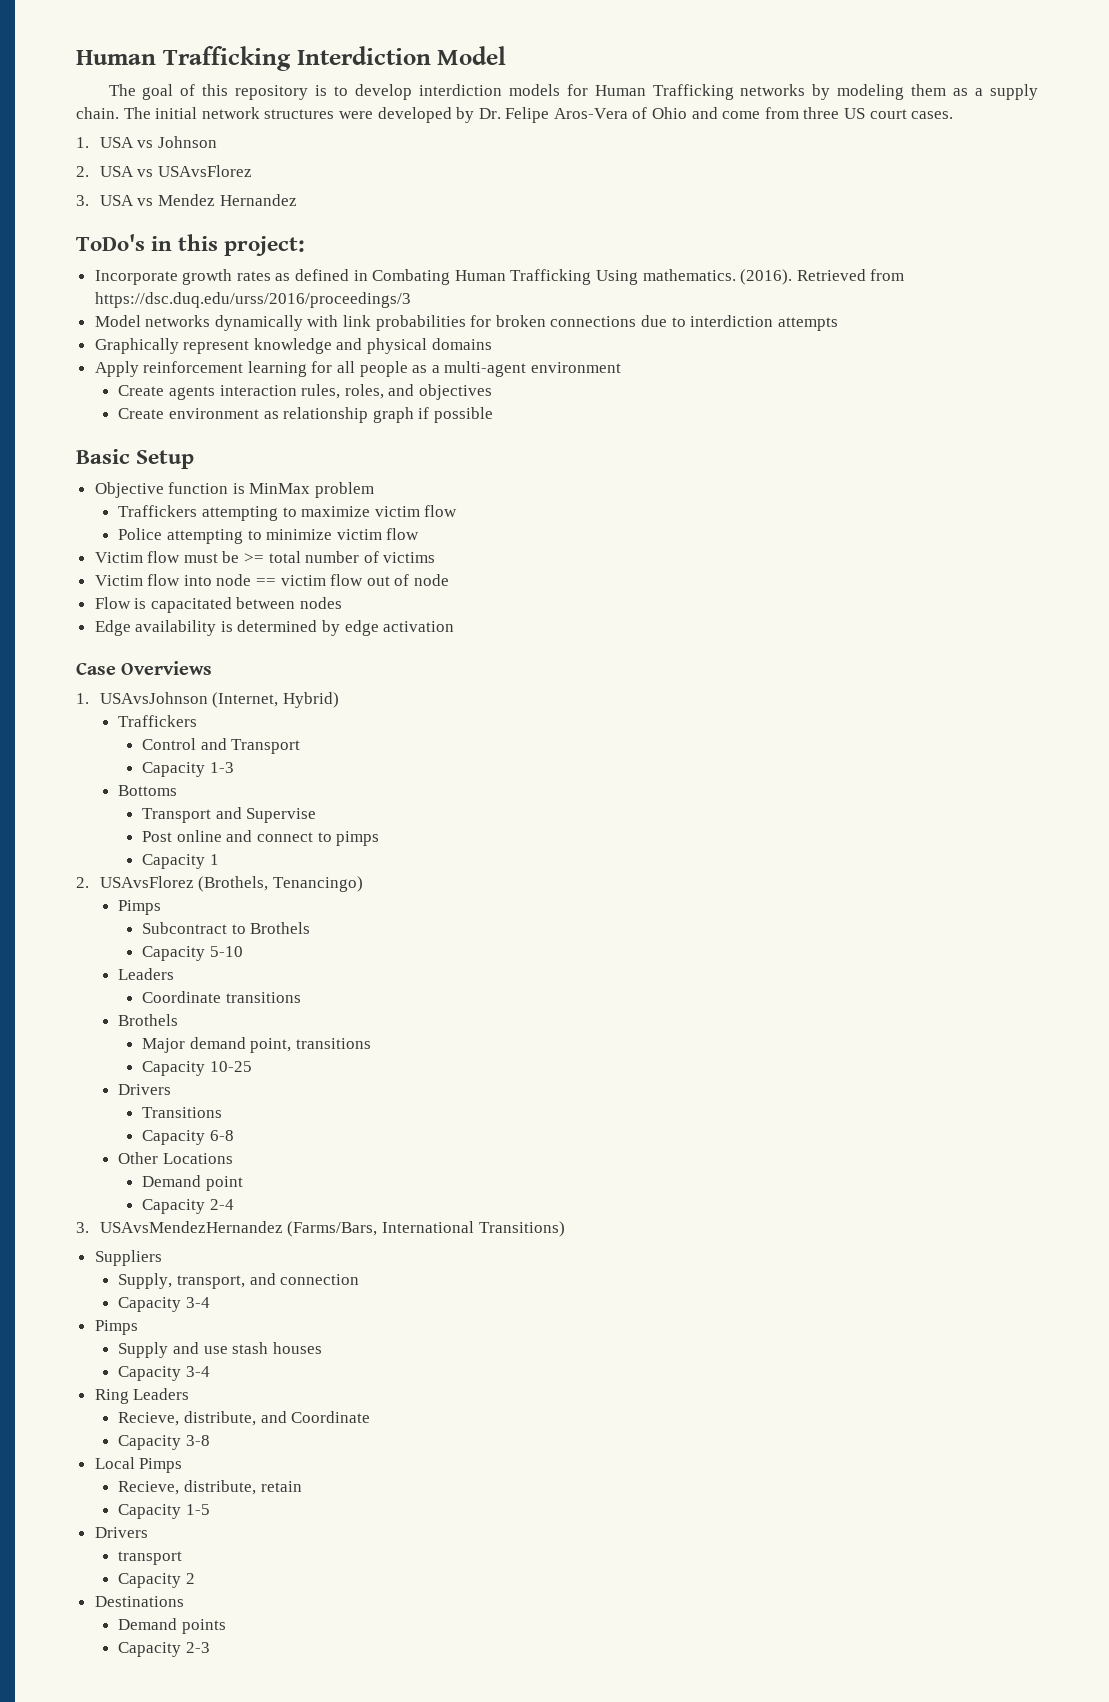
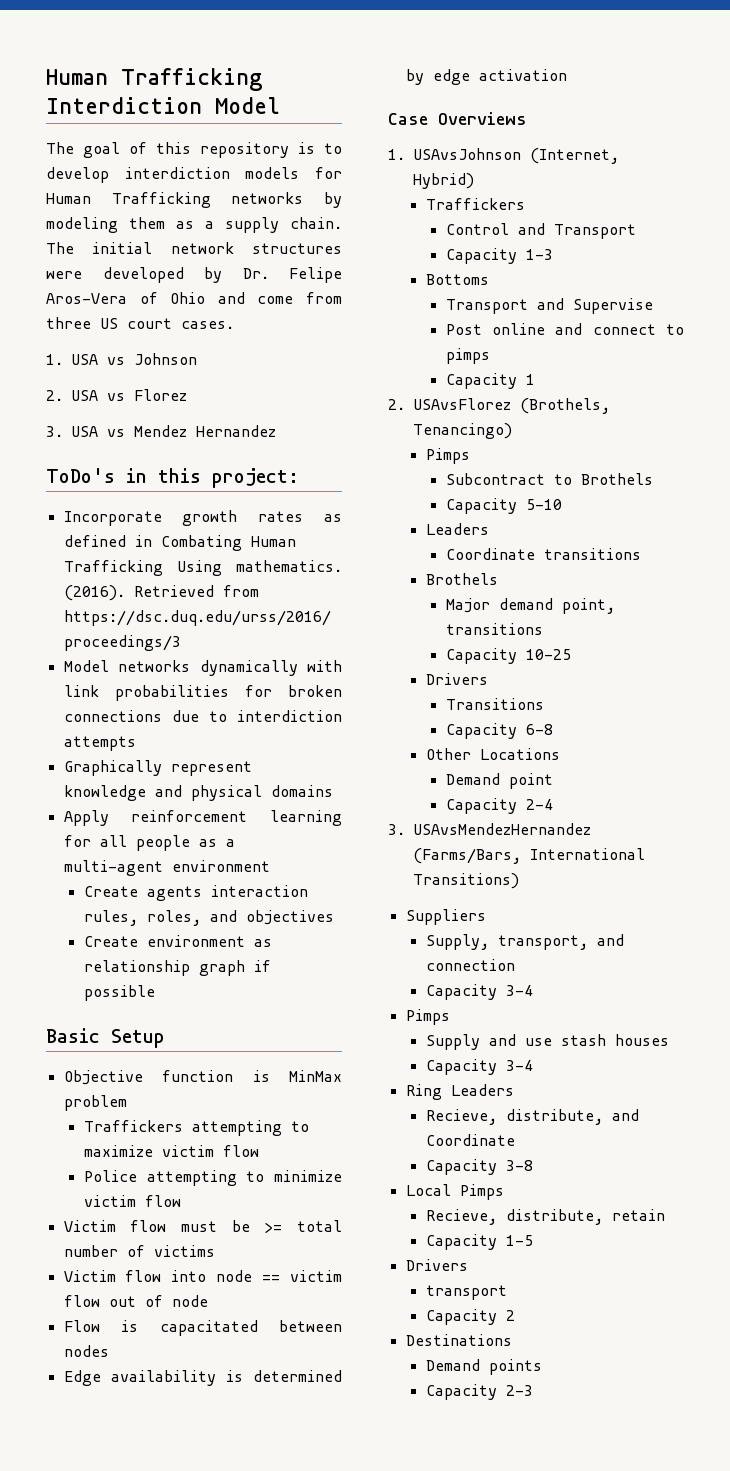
- 2. USA vs USAvsFlorez
+ 2. USA vs Florez

